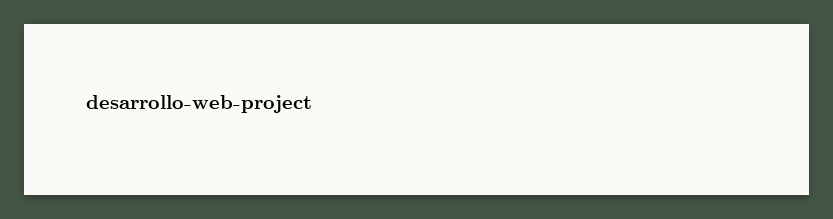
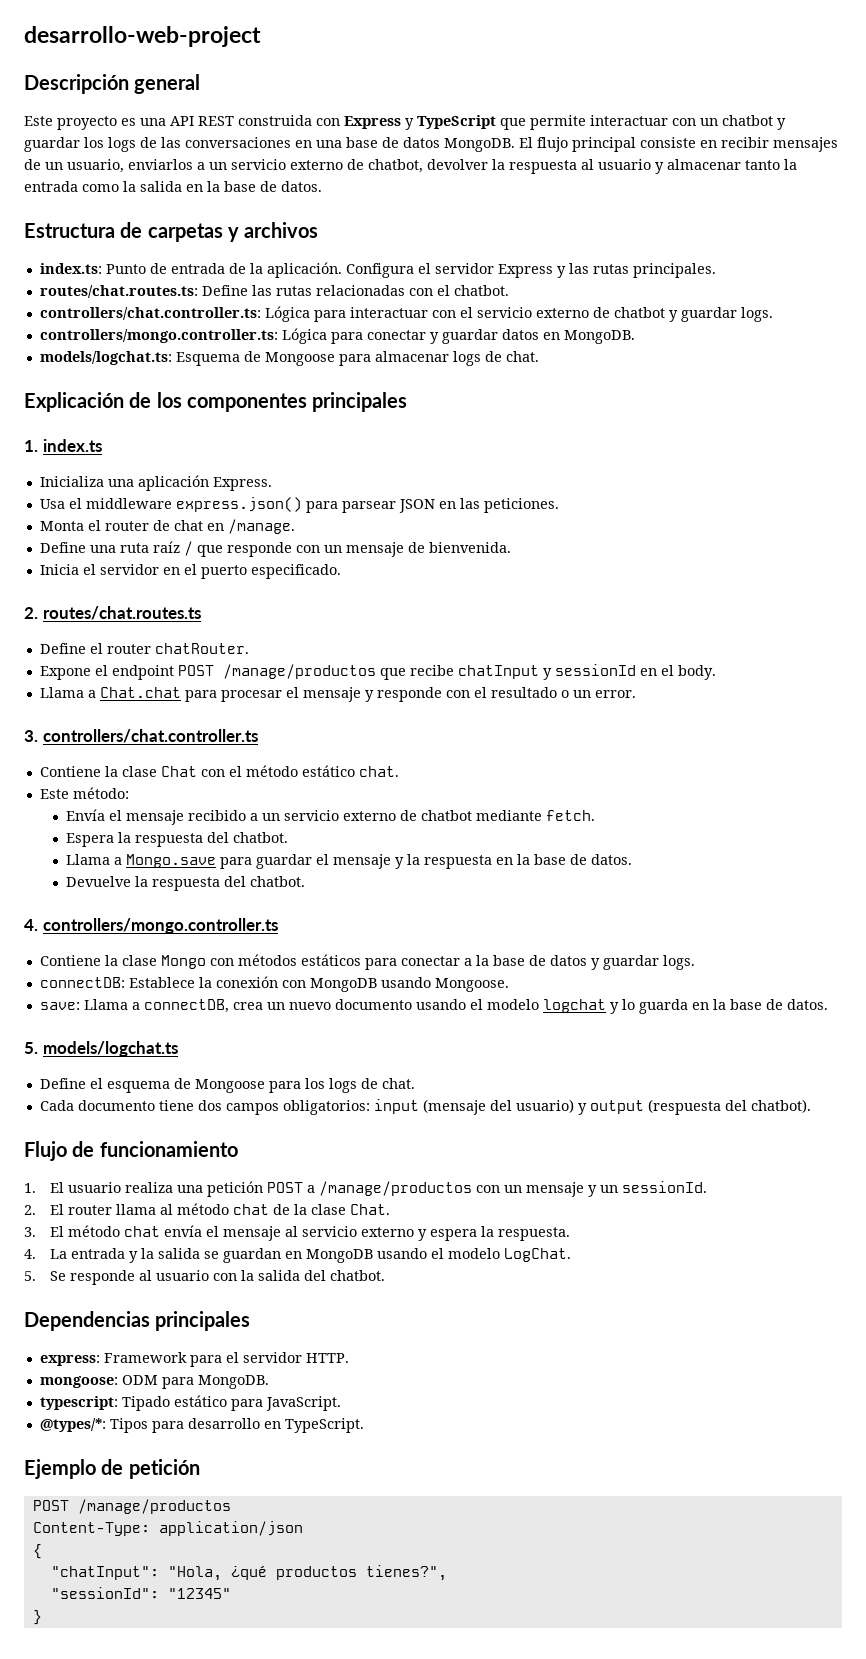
+ Descripción general
+ Este proyecto es una API REST construida con Express y TypeScript que permite interactuar con un chatbot y guardar los logs de las conversaciones en una base de datos MongoDB. El flujo principal consiste en recibir mensajes de un usuario, enviarlos a un servicio externo de chatbot, devolver la respuesta al usuario y almacenar tanto la entrada como la salida en la base de datos.
+ Estructura de carpetas y archivos
+ index.ts: Punto de entrada de la aplicación. Configura el servidor Express y las rutas principales.
+ routes/chat.routes.ts: Define las rutas relacionadas con el chatbot.
+ controllers/chat.controller.ts: Lógica para interactuar con el servicio externo de chatbot y guardar logs.
+ controllers/mongo.controller.ts: Lógica para conectar y guardar datos en MongoDB.
+ models/logchat.ts: Esquema de Mongoose para almacenar logs de chat.
+ Explicación de los componentes principales
+ 1. index.ts
+ Inicializa una aplicación Express.
+ Usa el middleware express.json() para parsear JSON en las peticiones.
+ Monta el router de chat en /manage.
+ Define una ruta raíz / que responde con un mensaje de bienvenida.
+ Inicia el servidor en el puerto especificado.
+ 2. routes/chat.routes.ts
+ Define el router chatRouter.
+ Expone el endpoint POST /manage/productos que recibe chatInput y sessionId en el body.
+ Llama a Chat.chat para procesar el mensaje y responde con el resultado o un error.
+ 3. controllers/chat.controller.ts
+ Contiene la clase Chat con el método estático chat.
+ Este método:
+ Envía el mensaje recibido a un servicio externo de chatbot mediante fetch.
+ Espera la respuesta del chatbot.
+ Llama a Mongo.save para guardar el mensaje y la respuesta en la base de datos.
+ Devuelve la respuesta del chatbot.
+ 4. controllers/mongo.controller.ts
+ Contiene la clase Mongo con métodos estáticos para conectar a la base de datos y guardar logs.
+ connectDB: Establece la conexión con MongoDB usando Mongoose.
+ save: Llama a connectDB, crea un nuevo documento usando el modelo logchat y lo guarda en la base de datos.
+ 5. models/logchat.ts
+ Define el esquema de Mongoose para los logs de chat.
+ Cada documento tiene dos campos obligatorios: input (mensaje del usuario) y output (respuesta del chatbot).
+ Flujo de funcionamiento
+ 1. El usuario realiza una petición POST a /manage/productos con un mensaje y un sessionId.
+ 2. El router llama al método chat de la clase Chat.
+ 3. El método chat envía el mensaje al servicio externo y espera la respuesta.
+ 4. La entrada y la salida se guardan en MongoDB usando el modelo LogChat.
+ 5. Se responde al usuario con la salida del chatbot.
+ Dependencias principales
+ express: Framework para el servidor HTTP.
+ mongoose: ODM para MongoDB.
+ typescript: Tipado estático para JavaScript.
+ @types/*: Tipos para desarrollo en TypeScript.
+ Ejemplo de petición
+ POST /manage/productos
+ Content-Type: application/json
+ {
+ "chatInput": "Hola, ¿qué productos tienes?",
+ "sessionId": "12345"
+ }

